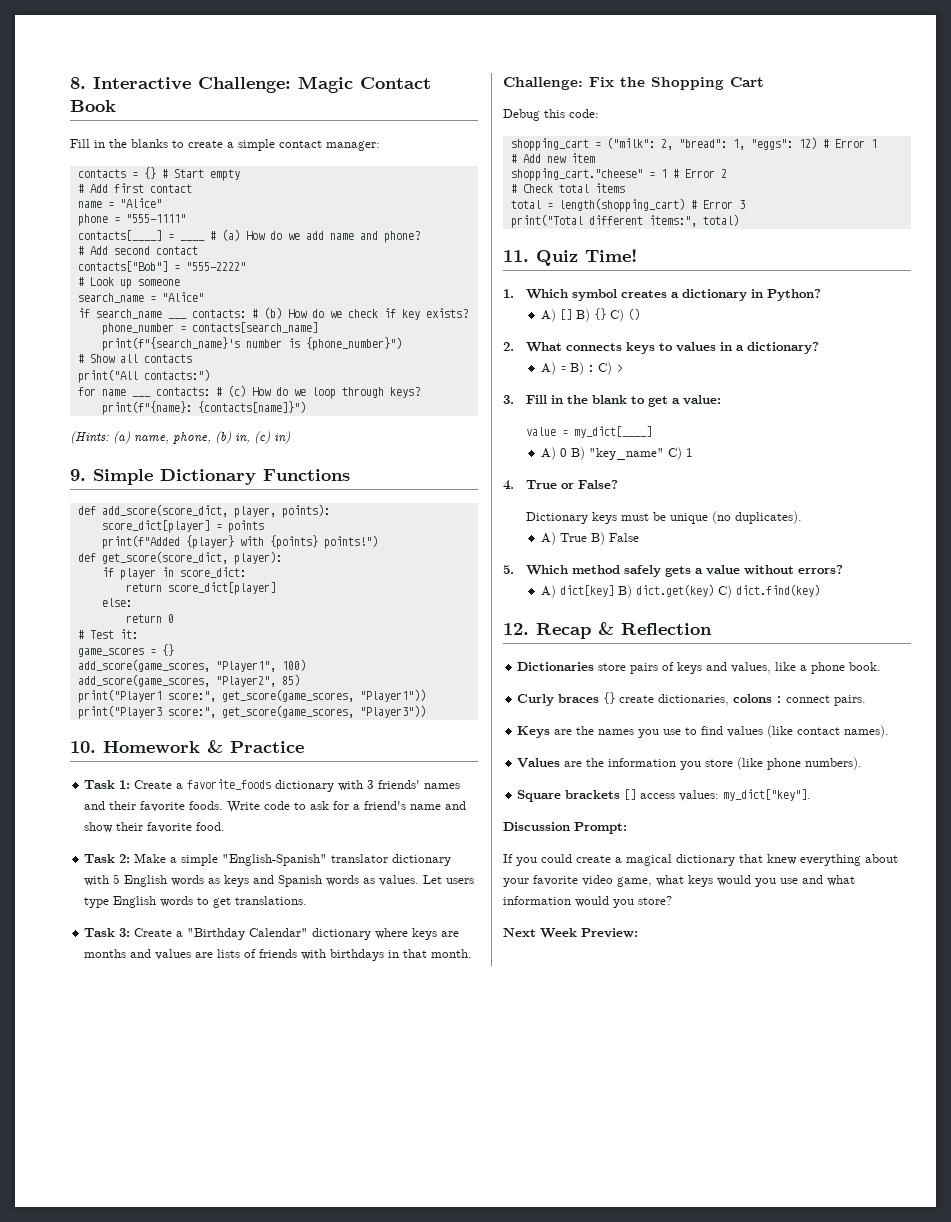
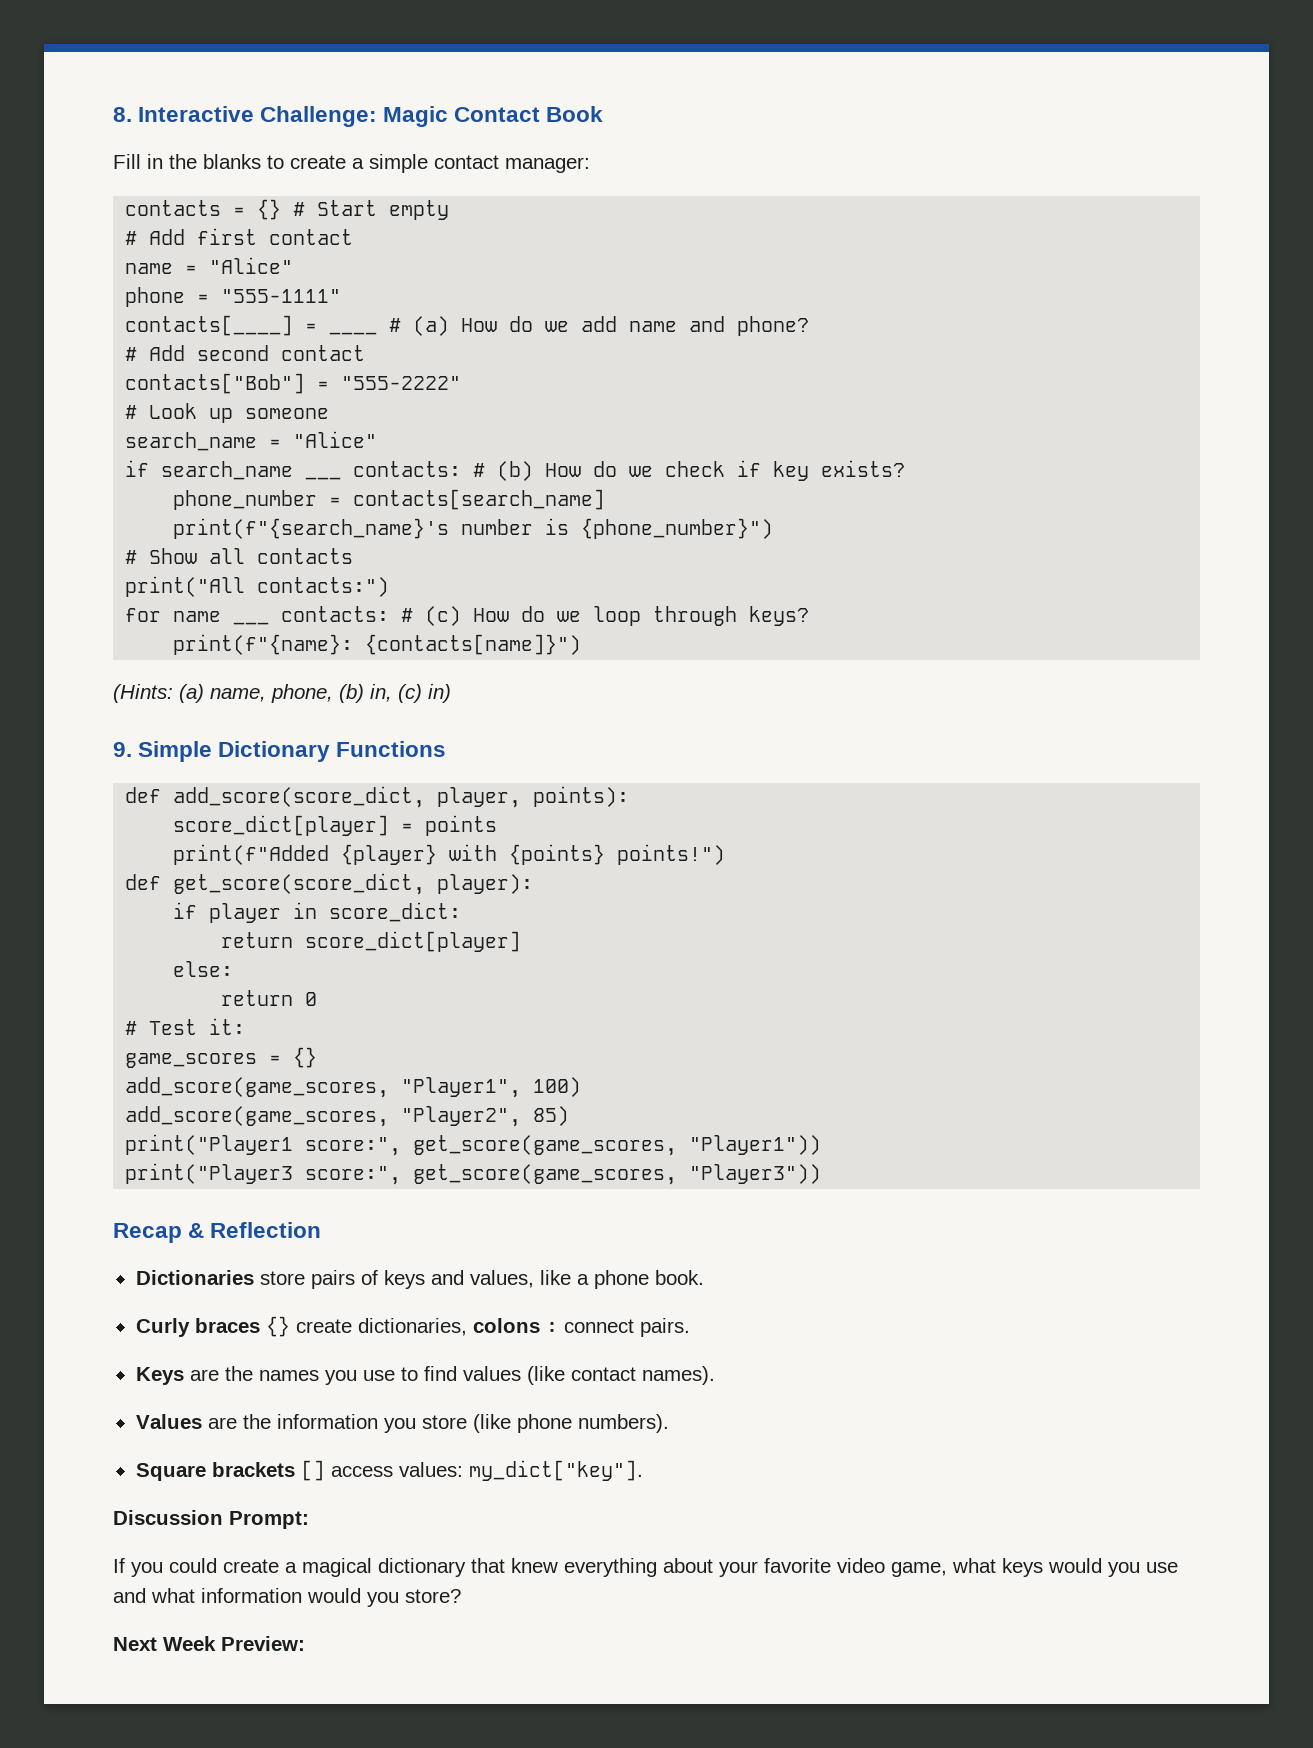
- 10. Homework & Practice
- Task 1: Create a favorite_foods dictionary with 3 friends' names and their favorite foods. Write code to ask for a friend's name and show their favorite food.
- Task 2: Make a simple "English-Spanish" translator dictionary with 5 English words as keys and Spanish words as values. Let users type English words to get translations.
- Task 3: Create a "Birthday Calendar" dictionary where keys are months and values are lists of friends with birthdays in that month.
- Challenge: Fix the Shopping Cart
- Debug this code:
- shopping_cart = ("milk": 2, "bread": 1, "eggs": 12) # Error 1
- # Add new item
- shopping_cart."cheese" = 1 # Error 2
- # Check total items
- total = length(shopping_cart) # Error 3
- print("Total different items:", total)
- 11. Quiz Time!
- 1. Which symbol creates a dictionary in Python?
- A) [] B) {} C) ()
- 2. What connects keys to values in a dictionary?
- A) = B) : C) >
- 3. Fill in the blank to get a value:
- value = my_dict[____]
- A) 0 B) "key_name" C) 1
- 4. True or False?
- Dictionary keys must be unique (no duplicates).
- A) True B) False
- 5. Which method safely gets a value without errors?
- A) dict[key] B) dict.get(key) C) dict.find(key)
- 12. Recap & Reflection
+ Recap & Reflection

